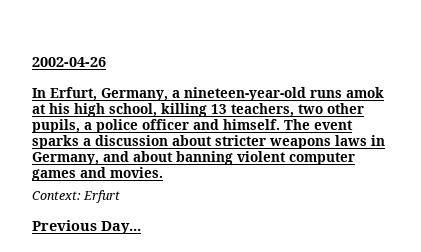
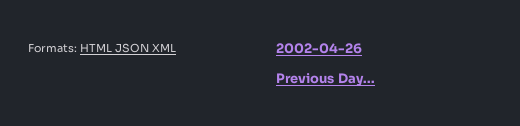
+ Formats: HTML JSON XML
  2002-04-26
- In Erfurt, Germany, a nineteen-year-old runs amok at his high school, killing 13 teachers, two other pupils, a police officer and himself. The event sparks a discussion about stricter weapons laws in Germany, and about banning violent computer games and movies.
- Context: Erfurt

